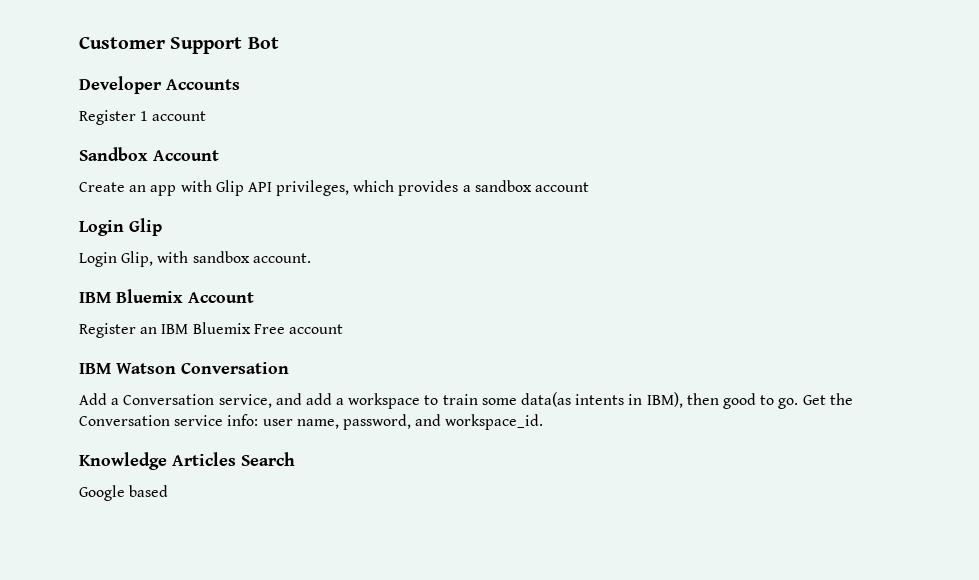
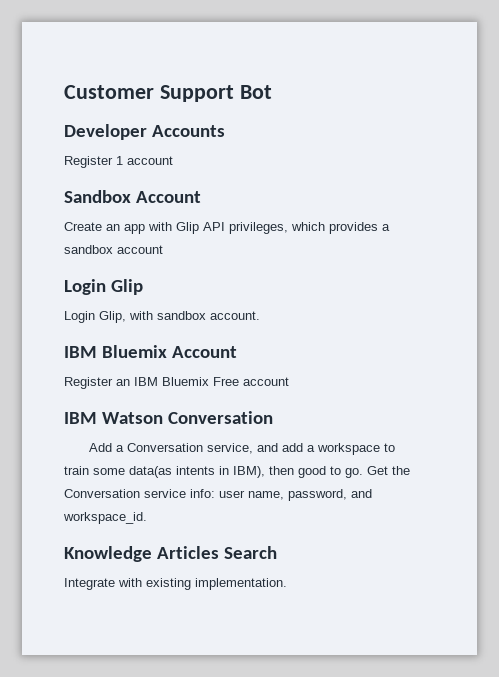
- Google based
+ Integrate with existing implementation.

